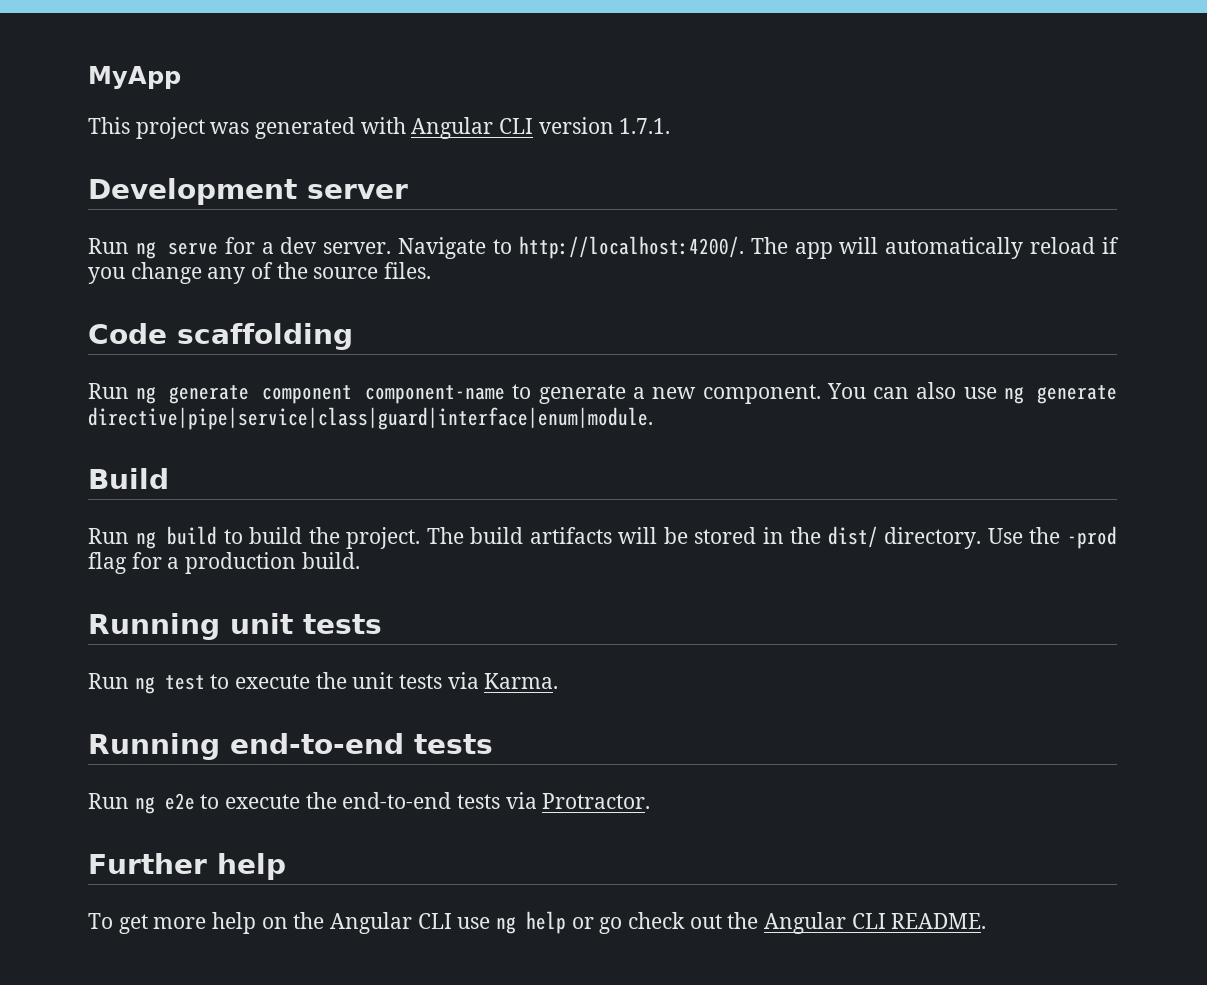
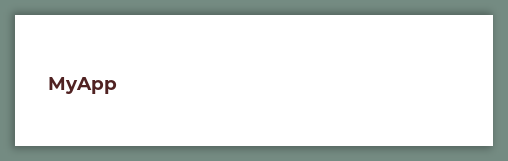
- This project was generated with Angular CLI version 1.7.1.
- Development server
- Run ng serve for a dev server. Navigate to http://localhost:4200/. The app will automatically reload if you change any of the source files.
- Code scaffolding
- Run ng generate component component-name to generate a new component. You can also use ng generate directive|pipe|service|class|guard|interface|enum|module.
- Build
- Run ng build to build the project. The build artifacts will be stored in the dist/ directory. Use the -prod flag for a production build.
- Running unit tests
- Run ng test to execute the unit tests via Karma.
- Running end-to-end tests
- Run ng e2e to execute the end-to-end tests via Protractor.
- Further help
- To get more help on the Angular CLI use ng help or go check out the Angular CLI README.

